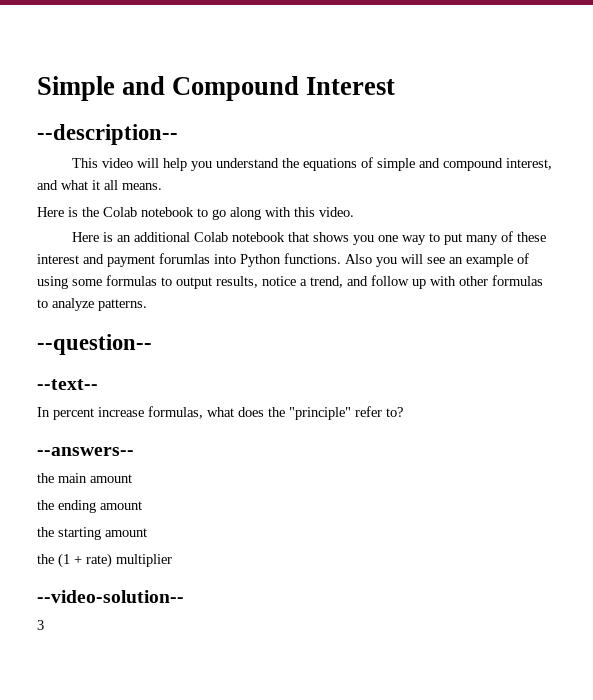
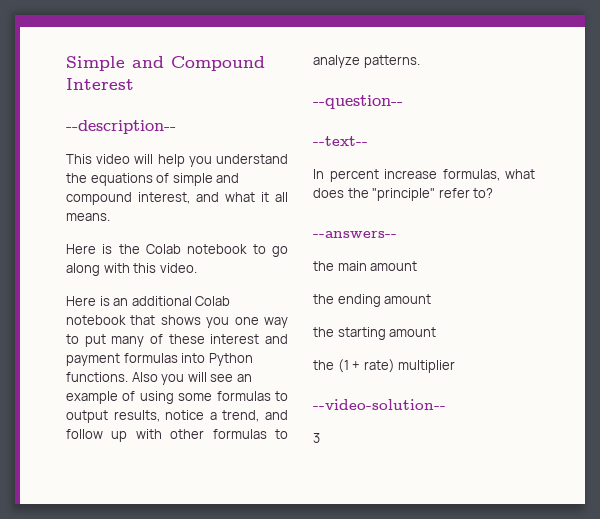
- Here is an additional Colab notebook that shows you one way to put many of these interest and payment forumlas into Python functions.
+ Here is an additional Colab notebook that shows you one way to put many of these interest and payment formulas into Python functions.

